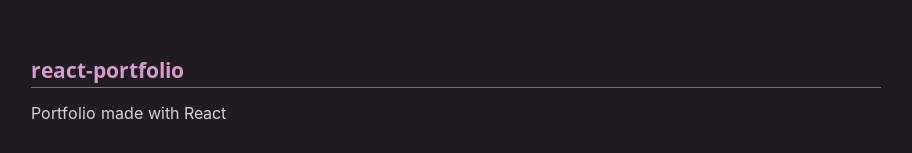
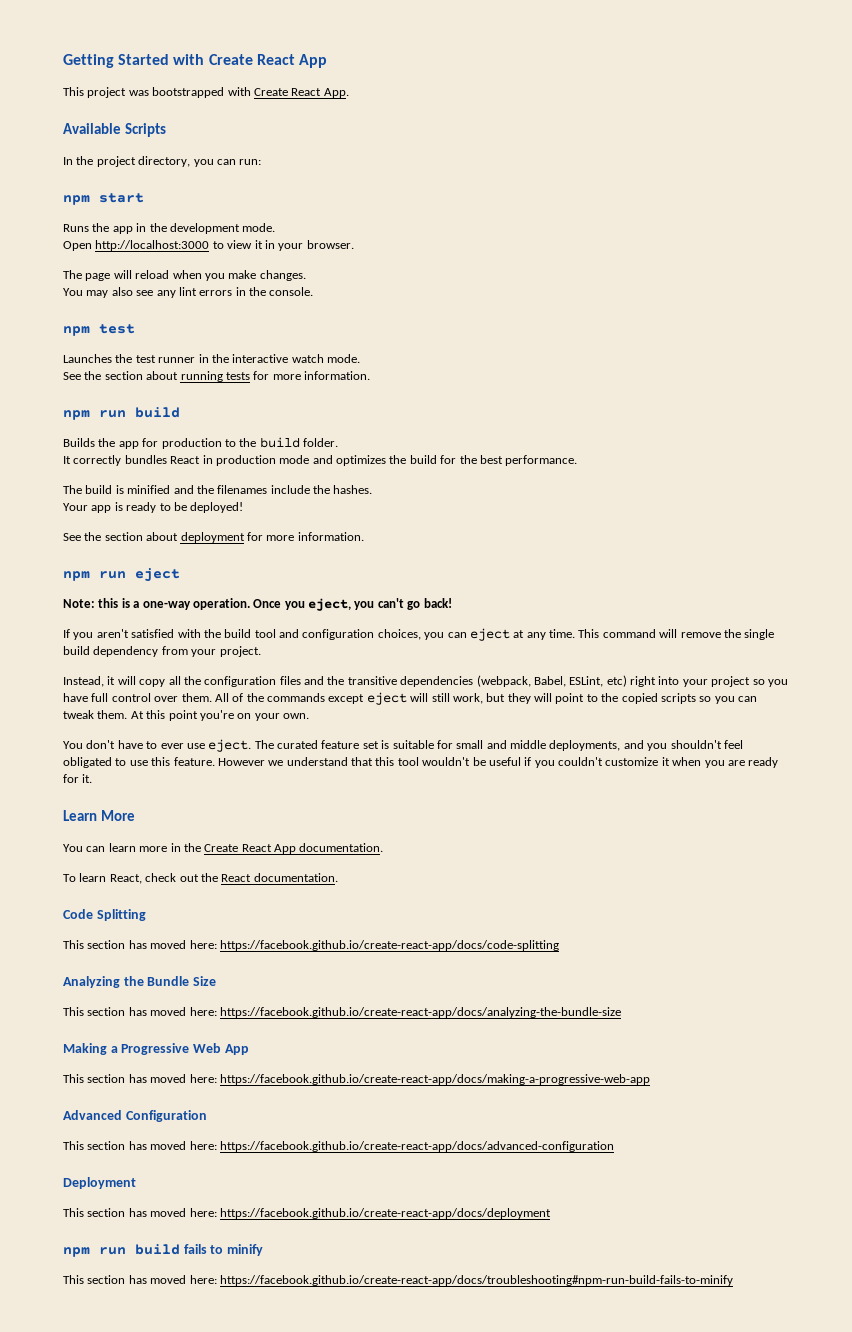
- react-portfolio
- Portfolio made with React
+ Getting Started with Create React App
+ This project was bootstrapped with Create React App.
+ Available Scripts
+ In the project directory, you can run:
+ npm start
+ Runs the app in the development mode.
+ Open http://localhost:3000 to view it in your browser.
+ The page will reload when you make changes.
+ You may also see any lint errors in the console.
+ npm test
+ Launches the test runner in the interactive watch mode.
+ See the section about running tests for more information.
+ npm run build
+ Builds the app for production to the build folder.
+ It correctly bundles React in production mode and optimizes the build for the best performance.
+ The build is minified and the filenames include the hashes.
+ Your app is ready to be deployed!
+ See the section about deployment for more information.
+ npm run eject
+ Note: this is a one-way operation. Once you eject, you can't go back!
+ If you aren't satisfied with the build tool and configuration choices, you can eject at any time. This command will remove the single build dependency from your project.
+ Instead, it will copy all the configuration files and the transitive dependencies (webpack, Babel, ESLint, etc) right into your project so you have full control over them. All of the commands except eject will still work, but they will point to the copied scripts so you can tweak them. At this point you're on your own.
+ You don't have to ever use eject. The curated feature set is suitable for small and middle deployments, and you shouldn't feel obligated to use this feature. However we understand that this tool wouldn't be useful if you couldn't customize it when you are ready for it.
+ Learn More
+ You can learn more in the Create React App documentation.
+ To learn React, check out the React documentation.
+ Code Splitting
+ This section has moved here: https://facebook.github.io/create-react-app/docs/code-splitting
+ Analyzing the Bundle Size
+ This section has moved here: https://facebook.github.io/create-react-app/docs/analyzing-the-bundle-size
+ Making a Progressive Web App
+ This section has moved here: https://facebook.github.io/create-react-app/docs/making-a-progressive-web-app
+ Advanced Configuration
+ This section has moved here: https://facebook.github.io/create-react-app/docs/advanced-configuration
+ Deployment
+ This section has moved here: https://facebook.github.io/create-react-app/docs/deployment
+ npm run build fails to minify
+ This section has moved here: https://facebook.github.io/create-react-app/docs/troubleshooting#npm-run-build-fails-to-minify

